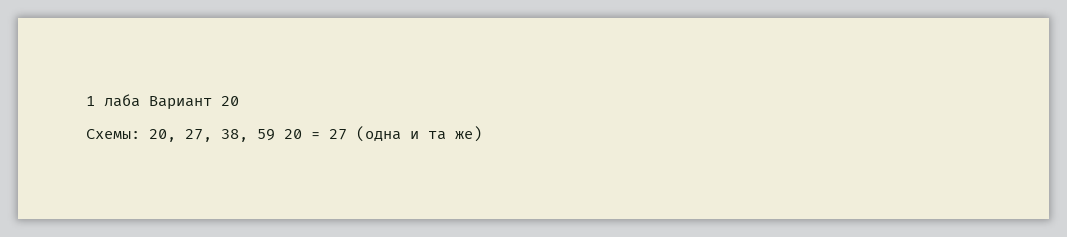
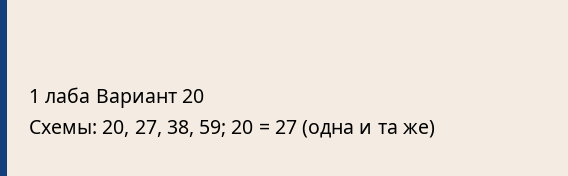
- Схемы: 20, 27, 38, 59 20 = 27 (одна и та же)
+ Схемы: 20, 27, 38, 59; 20 = 27 (одна и та же)

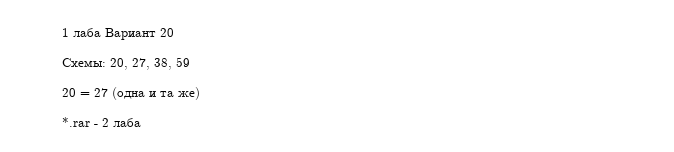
- Схемы: 20, 27, 38, 59; 20 = 27 (одна и та же)
+ Схемы: 20, 27, 38, 59
+ 20 = 27 (одна и та же)
+ *.rar - 2 лаба

